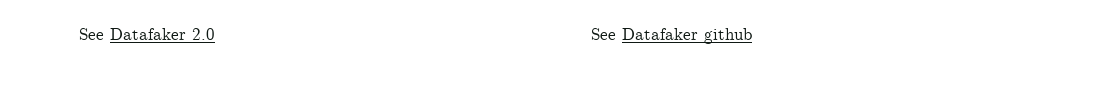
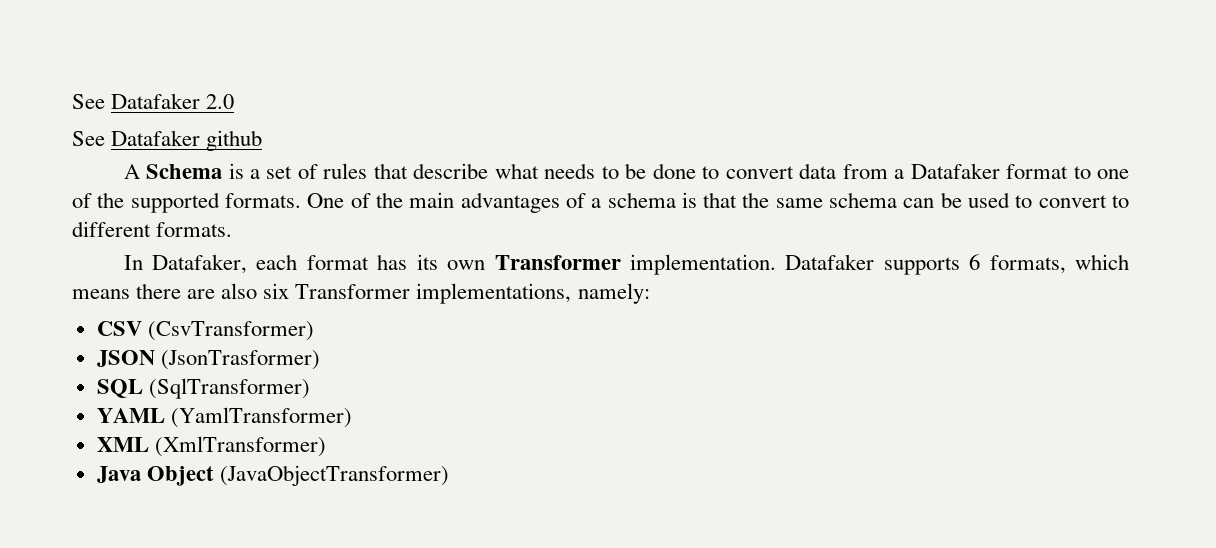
+ A Schema is a set of rules that describe what needs to be done to convert data from a Datafaker format to one of the supported formats. One of the main advantages of a schema is that the same schema can be used to convert to different formats.
+ In Datafaker, each format has its own Transformer implementation. Datafaker supports 6 formats, which means there are also six Transformer implementations, namely:
+ CSV (CsvTransformer)
+ JSON (JsonTrasformer)
+ SQL (SqlTransformer)
+ YAML (YamlTransformer)
+ XML (XmlTransformer)
+ Java Object (JavaObjectTransformer)

